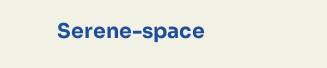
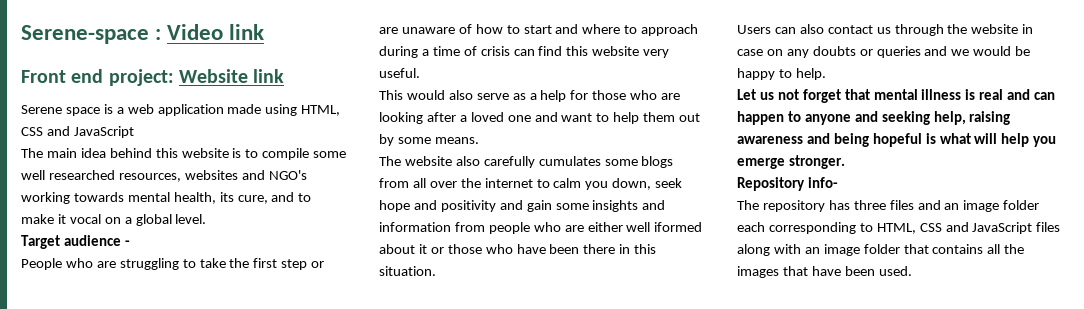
- Serene-space
+ Serene-space : Video link
+ Front end project: Website link
+ Serene space is a web application made using HTML, CSS and JavaScript
+ The main idea behind this website is to compile some well researched resources, websites and NGO's working towards mental health, its cure, and to make it vocal on a global level.
+ Target audience -
+ People who are struggling to take the first step or are unaware of how to start and where to approach during a time of crisis can find this website very useful.
+ This would also serve as a help for those who are looking after a loved one and want to help them out by some means.
+ The website also carefully cumulates some blogs from all over the internet to calm you down, seek hope and positivity and gain some insights and information from people who are either well iformed about it or those who have been there in this situation.
+ Users can also contact us through the website in case on any doubts or queries and we would be happy to help.
+ Let us not forget that mental illness is real and can happen to anyone and seeking help, raising awareness and being hopeful is what will help you emerge stronger.
+ Repository info-
+ The repository has three files and an image folder each corresponding to HTML, CSS and JavaScript files along with an image folder that contains all the images that have been used.

